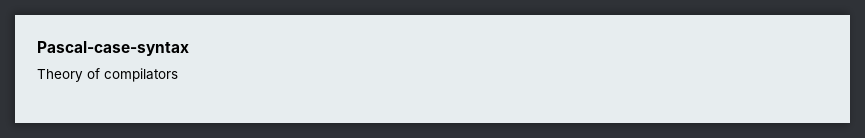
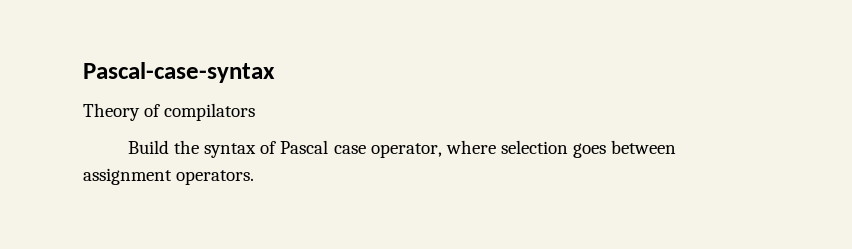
+ Build the syntax of Pascal case operator, where selection goes between assignment operators.

